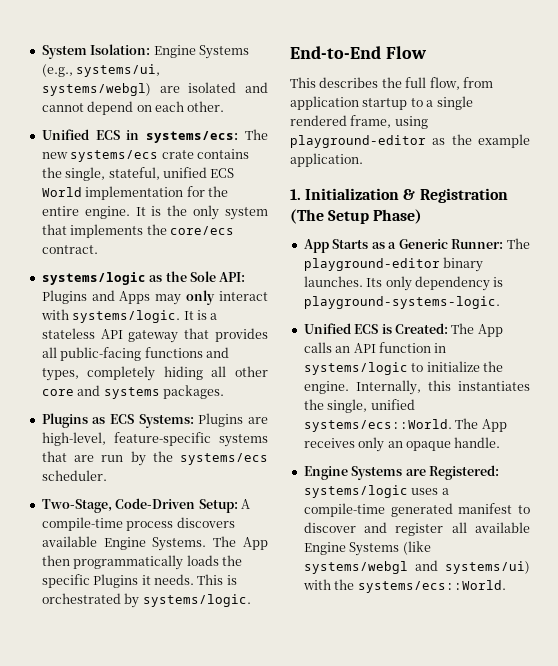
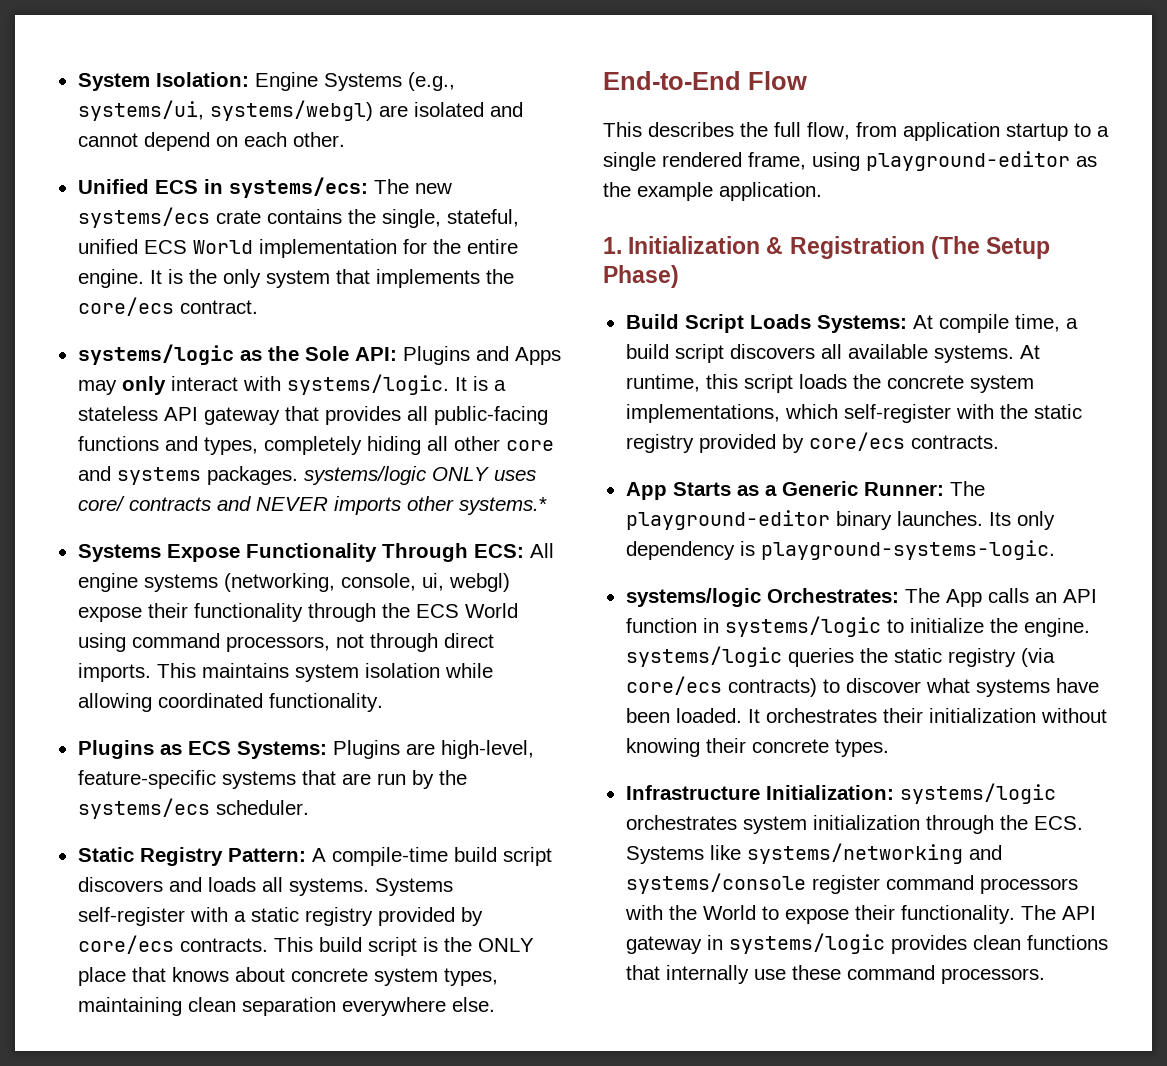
- It is a stateless API gateway that provides all public-facing functions and types, completely hiding all other core and systems packages.
+ It is a stateless API gateway that provides all public-facing functions and types, completely hiding all other core and systems packages. systems/logic ONLY uses core/ contracts and NEVER imports other systems.*
+ Systems Expose Functionality Through ECS: All engine systems (networking, console, ui, webgl) expose their functionality through the ECS World using command processors, not through direct imports. This maintains system isolation while allowing coordinated functionality.
- Two-Stage, Code-Driven Setup: A compile-time process discovers available Engine Systems. The App then programmatically loads the specific Plugins it needs. This is orchestrated by systems/logic.
+ Static Registry Pattern: A compile-time build script discovers and loads all systems. Systems self-register with a static registry provided by core/ecs contracts. This build script is the ONLY place that knows about concrete system types, maintaining clean separation everywhere else.
+ Build Script Loads Systems: At compile time, a build script discovers all available systems. At runtime, this script loads the concrete system implementations, which self-register with the static registry provided by core/ecs contracts.
- Unified ECS is Created: The App calls an API function in systems/logic to initialize the engine. Internally, this instantiates the single, unified systems/ecs::World. The App receives only an opaque handle.
- Engine Systems are Registered: systems/logic uses a compile-time generated manifest to discover and register all available Engine Systems (like systems/webgl and systems/ui) with the systems/ecs::World.
+ systems/logic Orchestrates: The App calls an API function in systems/logic to initialize the engine. systems/logic queries the static registry (via core/ecs contracts) to discover what systems have been loaded. It orchestrates their initialization without knowing their concrete types.
+ Infrastructure Initialization: systems/logic orchestrates system initialization through the ECS. Systems like systems/networking and systems/console register command processors with the World to expose their functionality. The API gateway in systems/logic provides clean functions that internally use these command processors.

